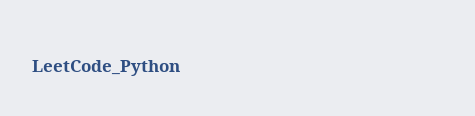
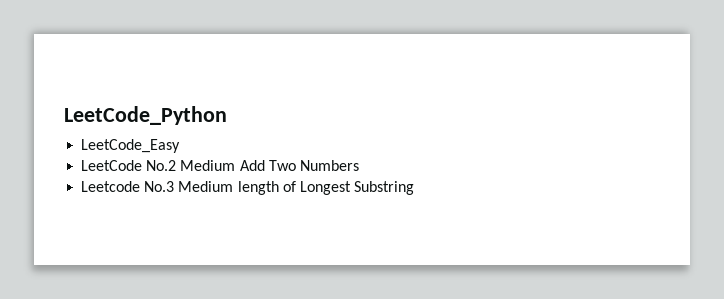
+ LeetCode_Easy
+ LeetCode No.2 Medium Add Two Numbers
+ Leetcode No.3 Medium length of Longest Substring

